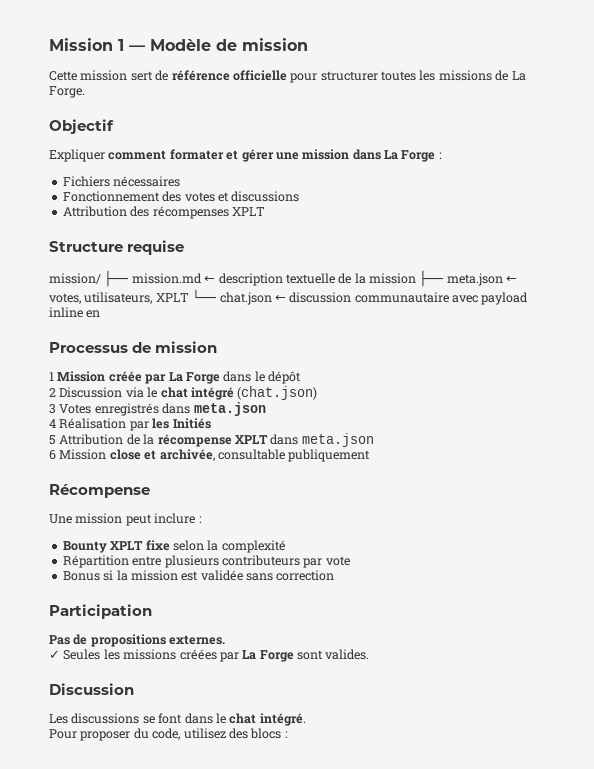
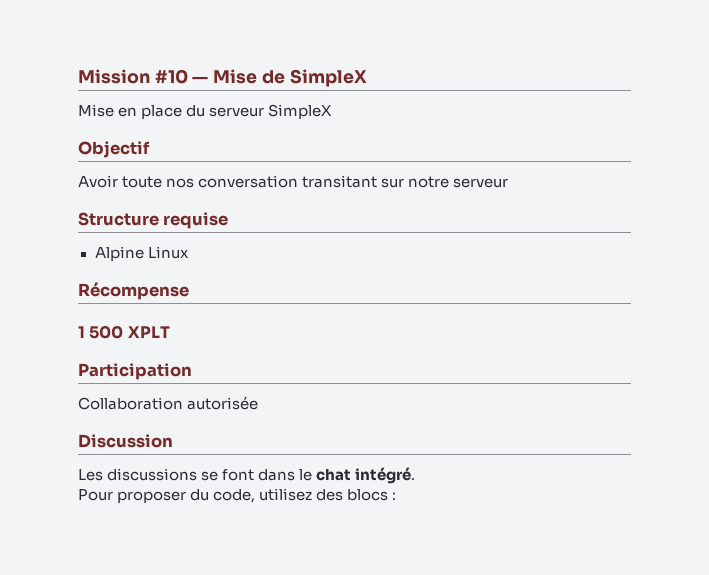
- Mission 1 — Modèle de mission
- Cette mission sert de référence officielle pour structurer toutes les missions de La Forge.
+ Mission #10 — Mise de SimpleX
+ Mise en place du serveur SimpleX
  Objectif
- Expliquer comment formater et gérer une mission dans La Forge :
- Fichiers nécessaires
- Fonctionnement des votes et discussions
- Attribution des récompenses XPLT
+ Avoir toute nos conversation transitant sur notre serveur
  Structure requise
- mission/ ├── mission.md ← description textuelle de la mission ├── meta.json ← votes, utilisateurs, XPLT └── chat.json ← discussion communautaire avec payload inline en
- Processus de mission
- 1 Mission créée par La Forge dans le dépôt
- 2 Discussion via le chat intégré (chat.json)
- 3 Votes enregistrés dans meta.json
- 4 Réalisation par les Initiés
- 5 Attribution de la récompense XPLT dans meta.json
- 6 Mission close et archivée, consultable publiquement
+ Alpine Linux
  Récompense
- Une mission peut inclure :
- Bounty XPLT fixe selon la complexité
- Répartition entre plusieurs contributeurs par vote
- Bonus si la mission est validée sans correction
+ 1 500 XPLT
  Participation
- Pas de propositions externes.
- ✓ Seules les missions créées par La Forge sont valides.
+ Collaboration autorisée

